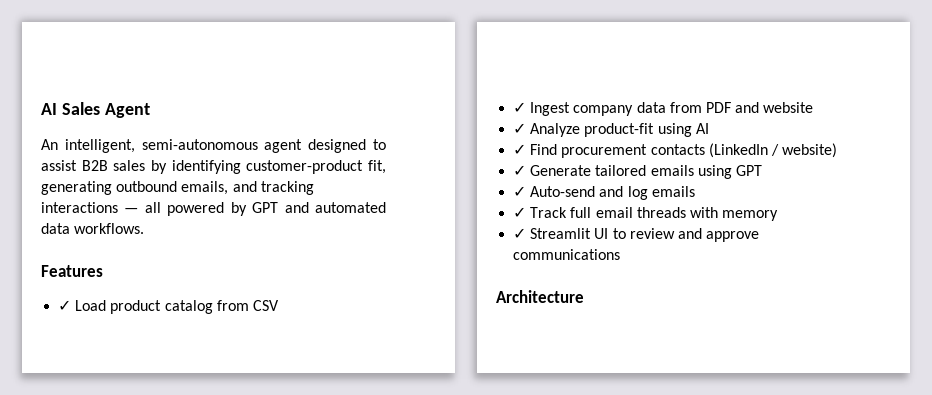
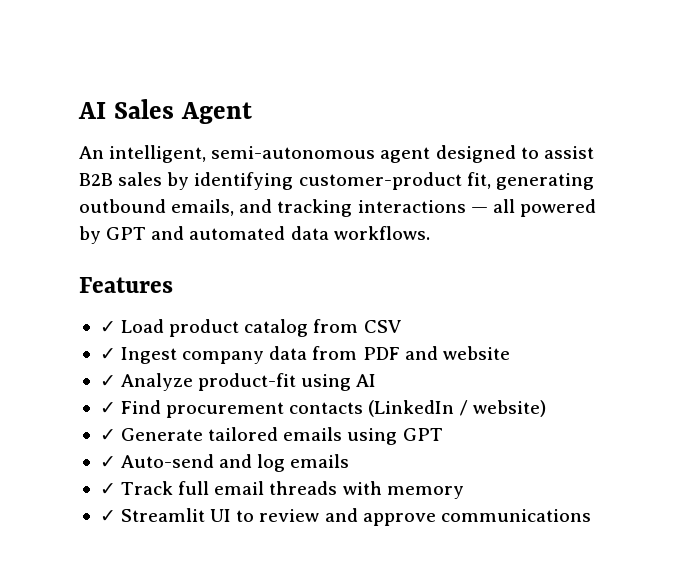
- Architecture

